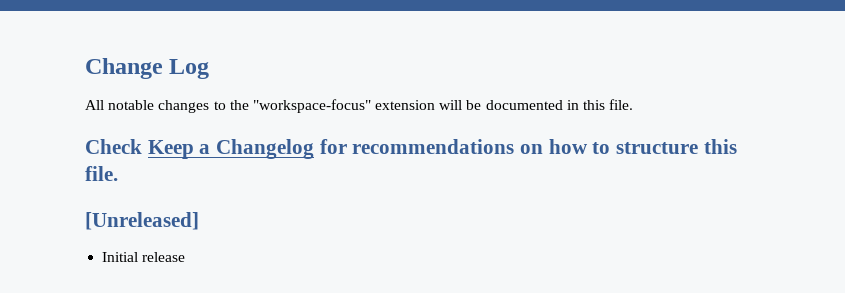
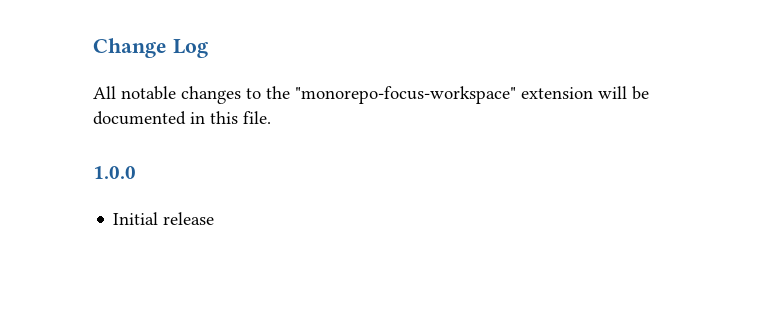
- All notable changes to the "workspace-focus" extension will be documented in this file.
+ All notable changes to the "monorepo-focus-workspace" extension will be documented in this file.
- Check Keep a Changelog for recommendations on how to structure this file.
- [Unreleased]
+ 1.0.0

